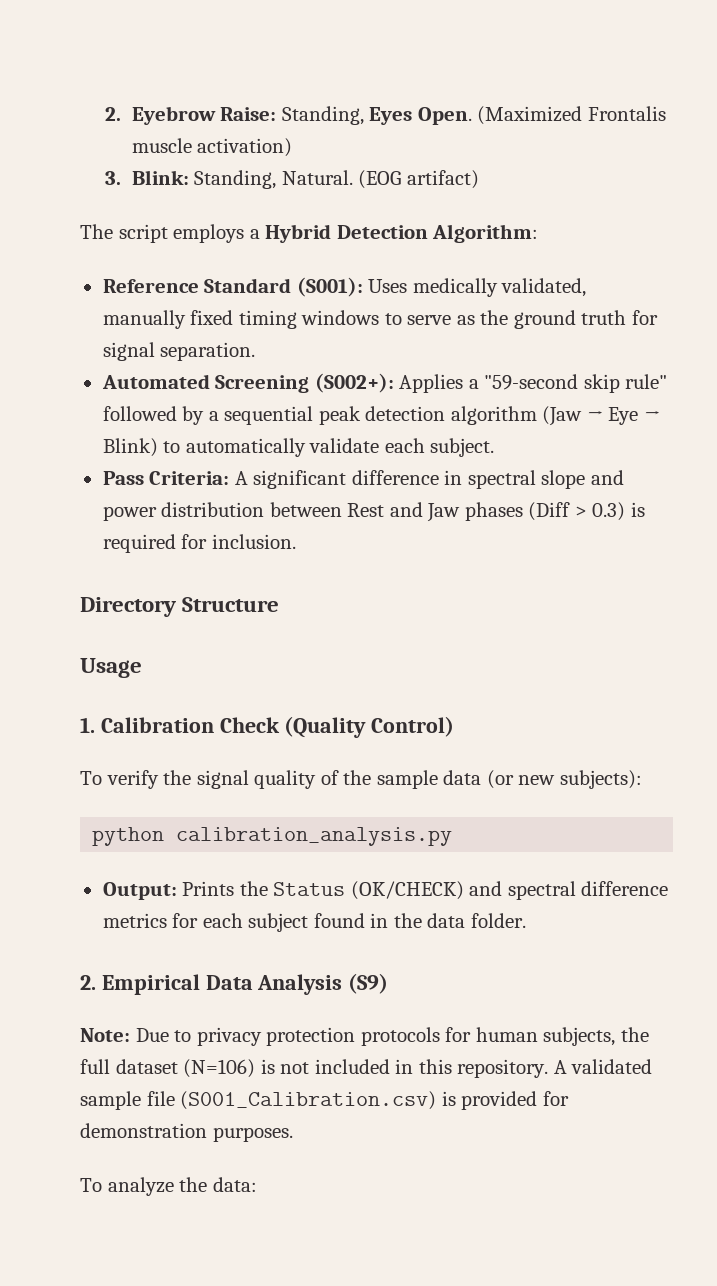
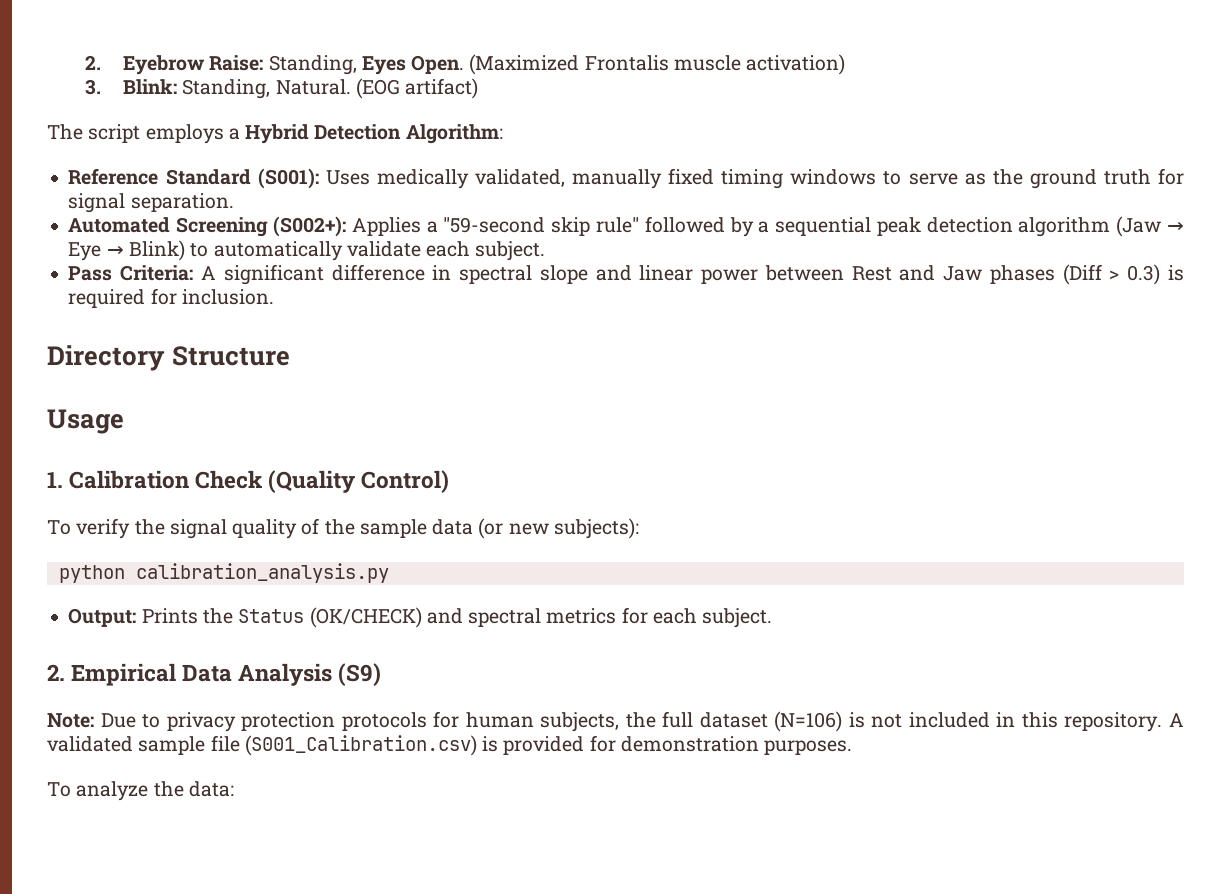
- Pass Criteria: A significant difference in spectral slope and power distribution between Rest and Jaw phases (Diff > 0.3) is required for inclusion.
+ Pass Criteria: A significant difference in spectral slope and linear power between Rest and Jaw phases (Diff > 0.3) is required for inclusion.
- Output: Prints the Status (OK/CHECK) and spectral difference metrics for each subject found in the data folder.
+ Output: Prints the Status (OK/CHECK) and spectral metrics for each subject.

